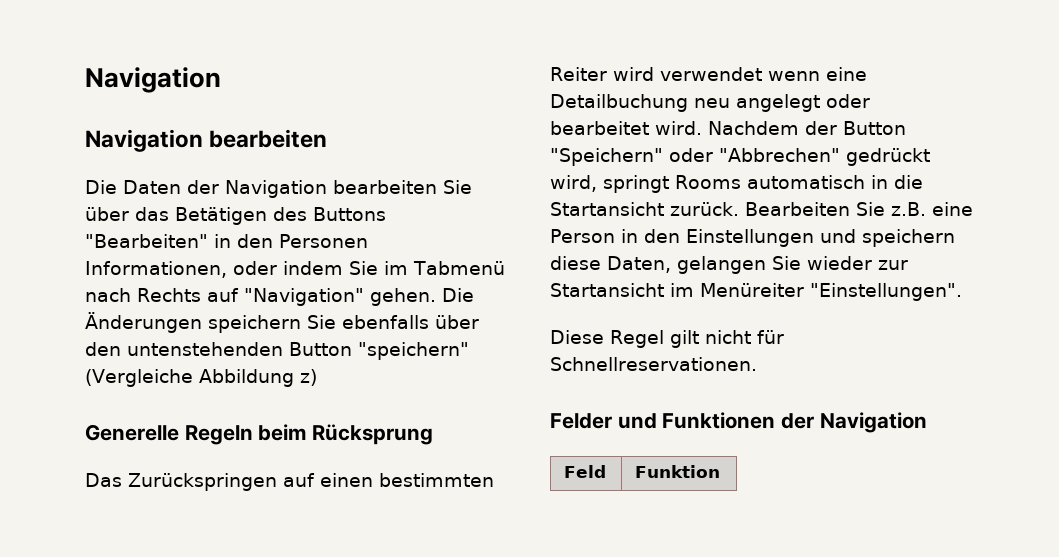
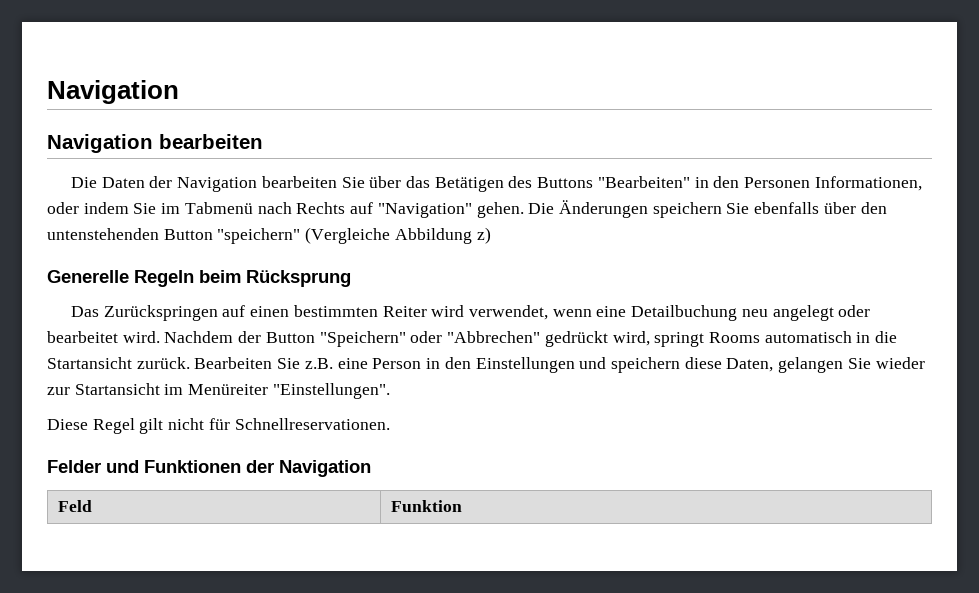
- Das Zurückspringen auf einen bestimmten Reiter wird verwendet wenn eine Detailbuchung neu angelegt oder bearbeitet wird.
+ Das Zurückspringen auf einen bestimmten Reiter wird verwendet, wenn eine Detailbuchung neu angelegt oder bearbeitet wird.

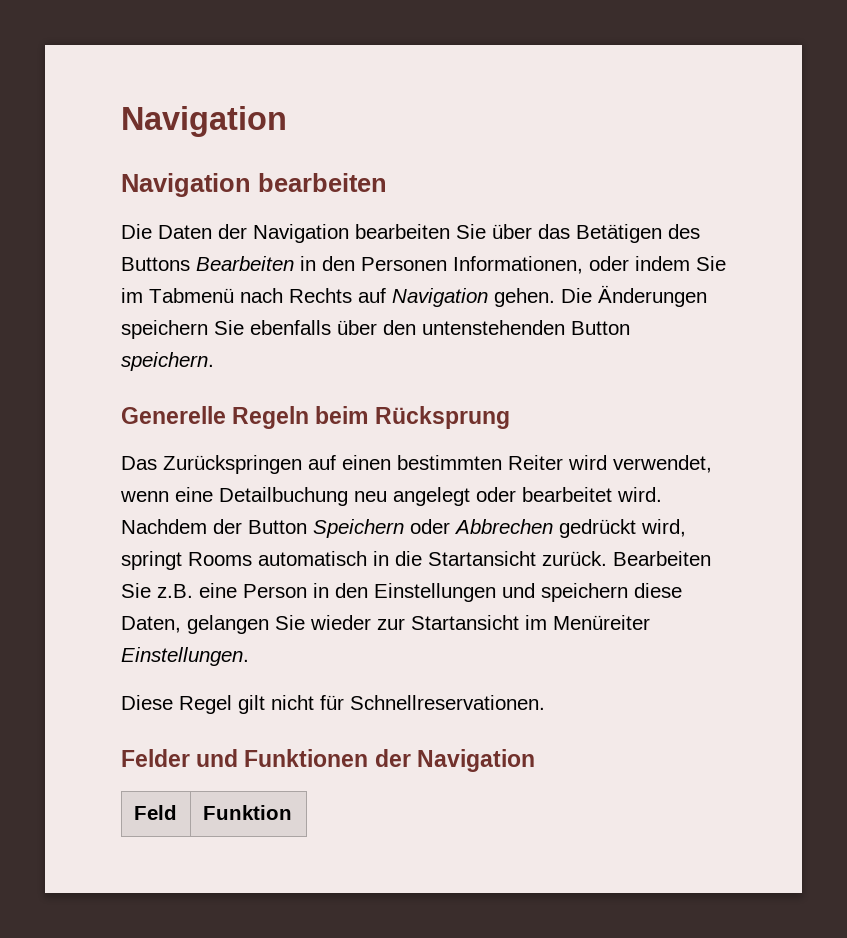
- Die Daten der Navigation bearbeiten Sie über das Betätigen des Buttons "Bearbeiten" in den Personen Informationen, oder indem Sie im Tabmenü nach Rechts auf "Navigation" gehen.
+ Die Daten der Navigation bearbeiten Sie über das Betätigen des Buttons Bearbeiten in den Personen Informationen, oder indem Sie im Tabmenü nach Rechts auf Navigation gehen.
- Die Änderungen speichern Sie ebenfalls über den untenstehenden Button "speichern" (Vergleiche Abbildung z)
+ Die Änderungen speichern Sie ebenfalls über den untenstehenden Button speichern.
- Nachdem der Button "Speichern" oder "Abbrechen" gedrückt wird, springt Rooms automatisch in die Startansicht zurück.
+ Nachdem der Button Speichern oder Abbrechen gedrückt wird, springt Rooms automatisch in die Startansicht zurück.
- Bearbeiten Sie z.B. eine Person in den Einstellungen und speichern diese Daten, gelangen Sie wieder zur Startansicht im Menüreiter "Einstellungen".
+ Bearbeiten Sie z.B. eine Person in den Einstellungen und speichern diese Daten, gelangen Sie wieder zur Startansicht im Menüreiter Einstellungen.

